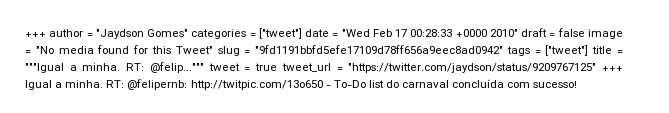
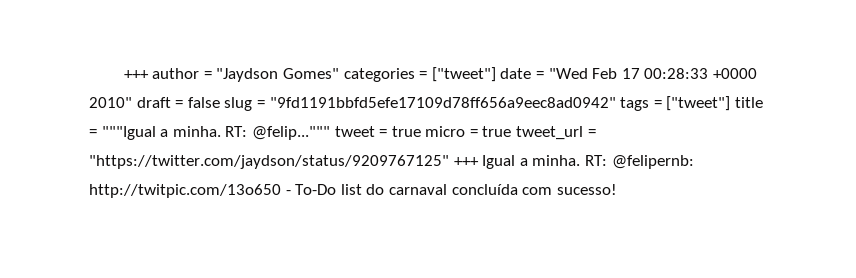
- +++ author = "Jaydson Gomes" categories = ["tweet"] date = "Wed Feb 17 00:28:33 +0000 2010" draft = false image = "No media found for this Tweet" slug = "9fd1191bbfd5efe17109d78ff656a9eec8ad0942" tags = ["tweet"] title = """Igual a minha.
+ +++ author = "Jaydson Gomes" categories = ["tweet"] date = "Wed Feb 17 00:28:33 +0000 2010" draft = false slug = "9fd1191bbfd5efe17109d78ff656a9eec8ad0942" tags = ["tweet"] title = """Igual a minha.
- RT: @felip...""" tweet = true tweet_url = "https://twitter.com/jaydson/status/9209767125" +++ Igual a minha.
+ RT: @felip...""" tweet = true micro = true tweet_url = "https://twitter.com/jaydson/status/9209767125" +++ Igual a minha.

